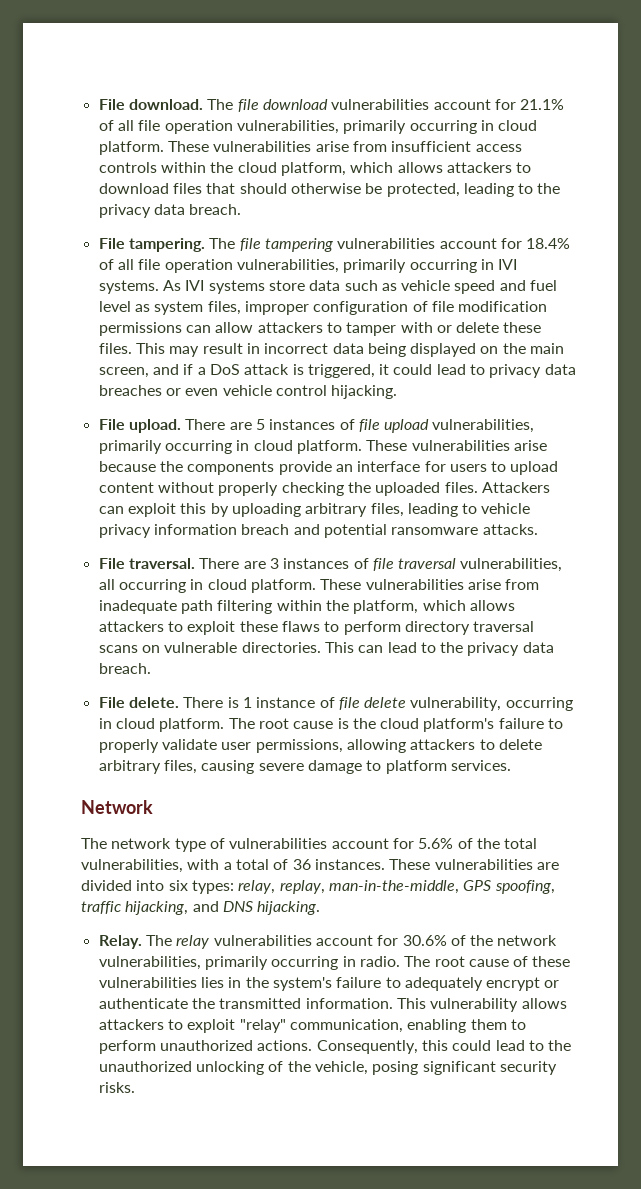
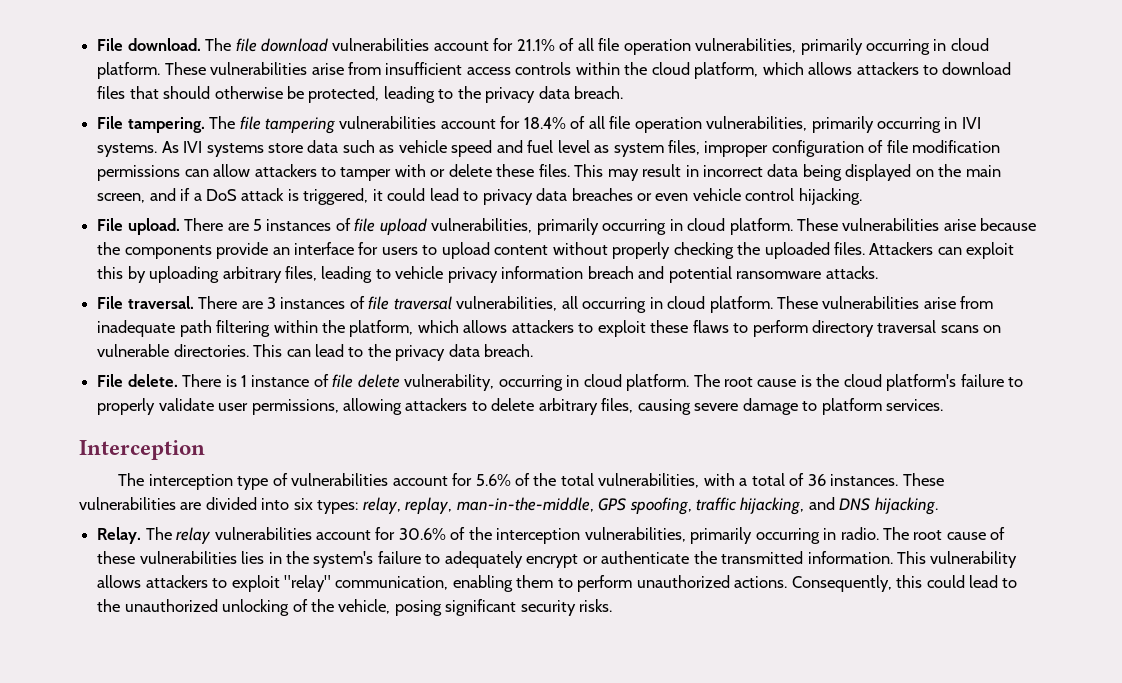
- Network
- The network type of vulnerabilities account for 5.6% of the total vulnerabilities, with a total of 36 instances.
+ Interception
+ The interception type of vulnerabilities account for 5.6% of the total vulnerabilities, with a total of 36 instances.
- The relay vulnerabilities account for 30.6% of the network vulnerabilities, primarily occurring in radio.
+ The relay vulnerabilities account for 30.6% of the interception vulnerabilities, primarily occurring in radio.

